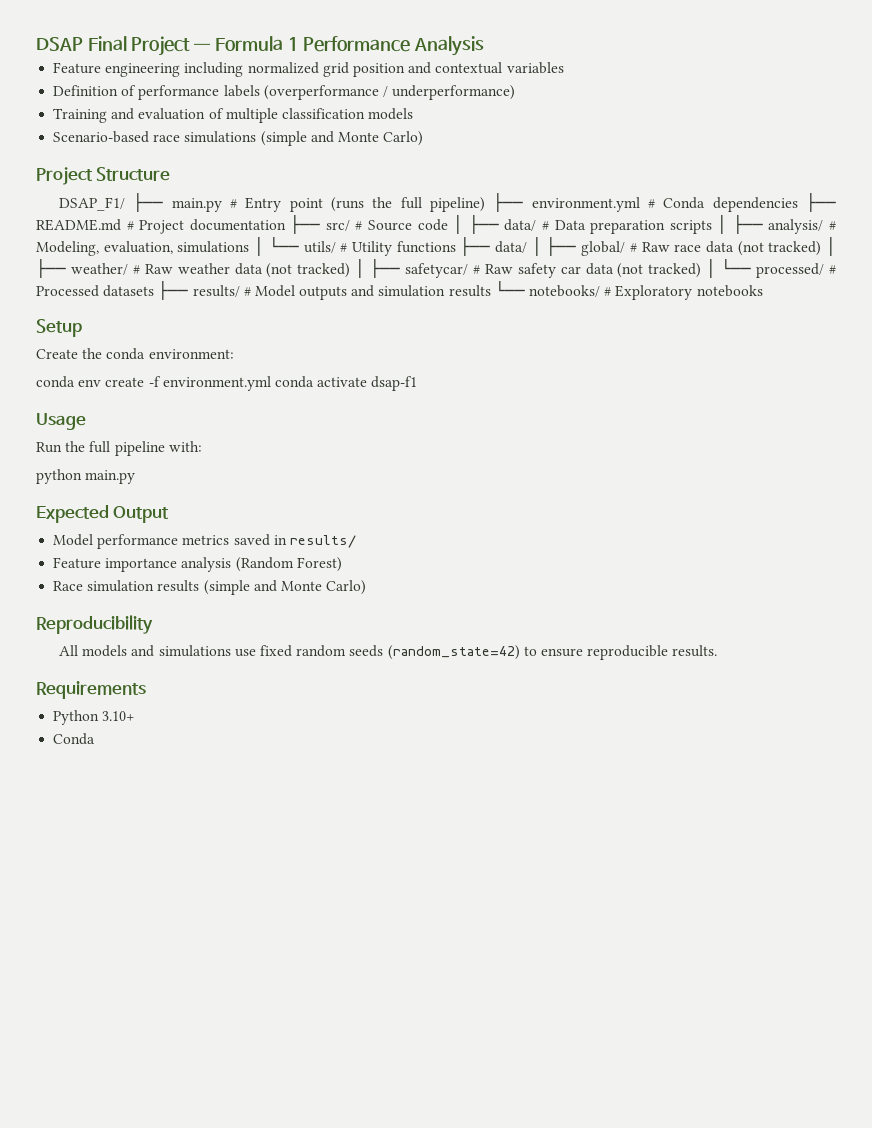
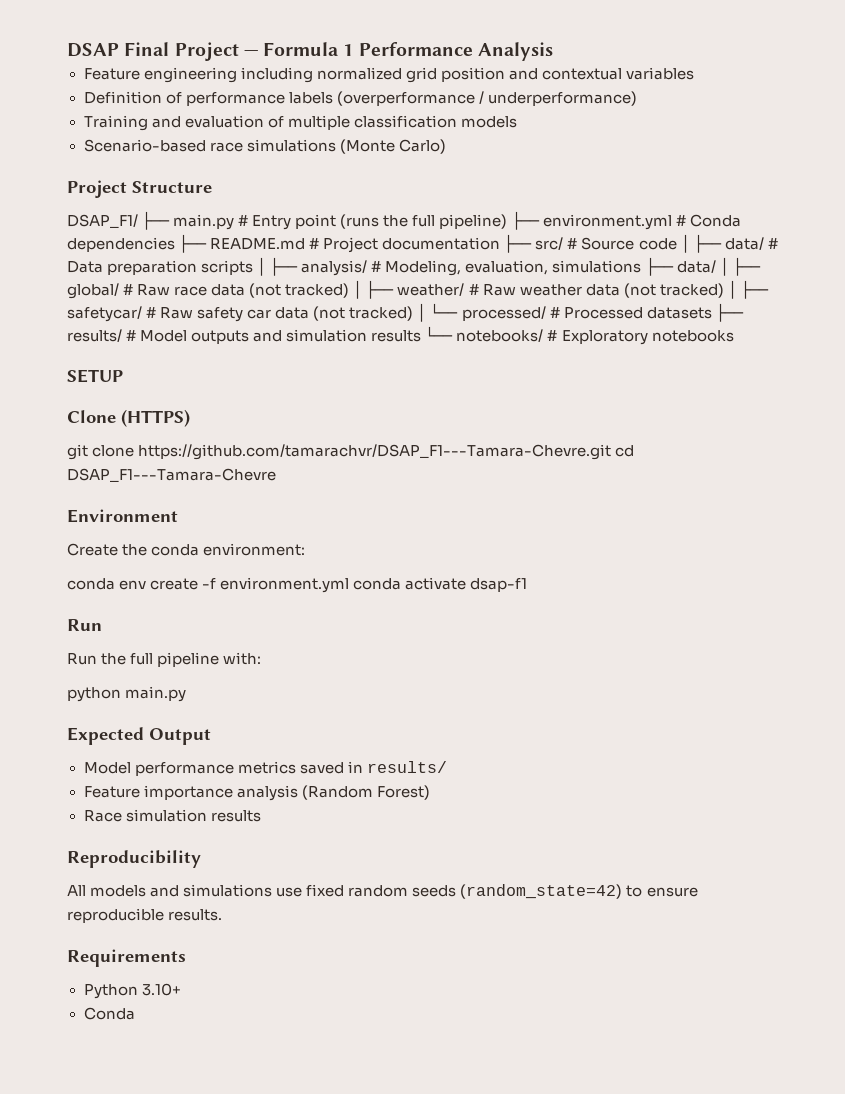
- Scenario-based race simulations (simple and Monte Carlo)
+ Scenario-based race simulations (Monte Carlo)
- DSAP_F1/ ├── main.py # Entry point (runs the full pipeline) ├── environment.yml # Conda dependencies ├── README.md # Project documentation ├── src/ # Source code │ ├── data/ # Data preparation scripts │ ├── analysis/ # Modeling, evaluation, simulations │ └── utils/ # Utility functions ├── data/ │ ├── global/ # Raw race data (not tracked) │ ├── weather/ # Raw weather data (not tracked) │ ├── safetycar/ # Raw safety car data (not tracked) │ └── processed/ # Processed datasets ├── results/ # Model outputs and simulation results └── notebooks/ # Exploratory notebooks
+ DSAP_F1/ ├── main.py # Entry point (runs the full pipeline) ├── environment.yml # Conda dependencies ├── README.md # Project documentation ├── src/ # Source code │ ├── data/ # Data preparation scripts │ ├── analysis/ # Modeling, evaluation, simulations ├── data/ │ ├── global/ # Raw race data (not tracked) │ ├── weather/ # Raw weather data (not tracked) │ ├── safetycar/ # Raw safety car data (not tracked) │ └── processed/ # Processed datasets ├── results/ # Model outputs and simulation results └── notebooks/ # Exploratory notebooks
- Setup
+ SETUP
+ Clone (HTTPS)
+ git clone https://github.com/tamarachvr/DSAP_F1---Tamara-Chevre.git cd DSAP_F1---Tamara-Chevre
+ Environment
  conda env create -f environment.yml conda activate dsap-f1
- Usage
+ Run
- Race simulation results (simple and Monte Carlo)
+ Race simulation results

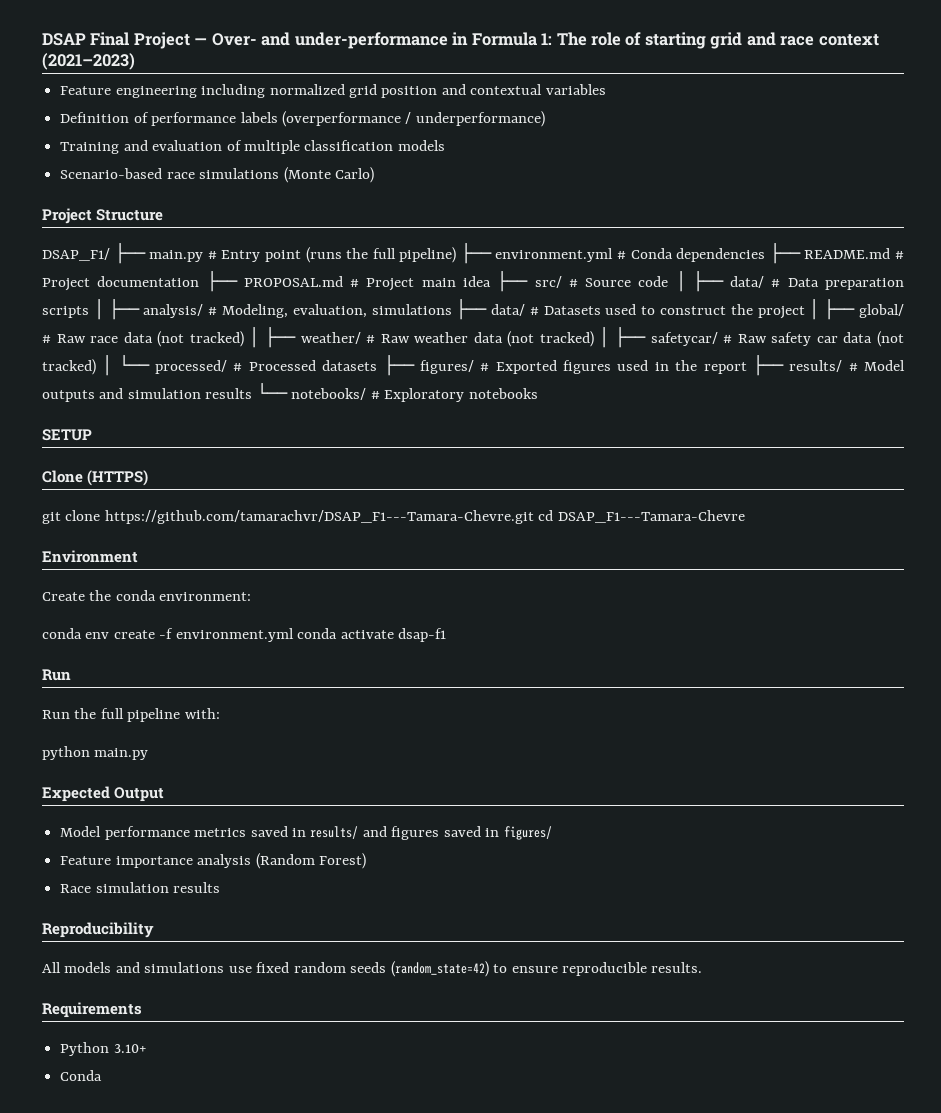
- DSAP Final Project — Formula 1 Performance Analysis
+ DSAP Final Project — Over- and under-performance in Formula 1: The role of starting grid and race context (2021–2023)
- DSAP_F1/ ├── main.py # Entry point (runs the full pipeline) ├── environment.yml # Conda dependencies ├── README.md # Project documentation ├── src/ # Source code │ ├── data/ # Data preparation scripts │ ├── analysis/ # Modeling, evaluation, simulations ├── data/ │ ├── global/ # Raw race data (not tracked) │ ├── weather/ # Raw weather data (not tracked) │ ├── safetycar/ # Raw safety car data (not tracked) │ └── processed/ # Processed datasets ├── results/ # Model outputs and simulation results └── notebooks/ # Exploratory notebooks
+ DSAP_F1/ ├── main.py # Entry point (runs the full pipeline) ├── environment.yml # Conda dependencies ├── README.md # Project documentation ├── PROPOSAL.md # Project main idea ├── src/ # Source code │ ├── data/ # Data preparation scripts │ ├── analysis/ # Modeling, evaluation, simulations ├── data/ # Datasets used to construct the project │ ├── global/ # Raw race data (not tracked) │ ├── weather/ # Raw weather data (not tracked) │ ├── safetycar/ # Raw safety car data (not tracked) │ └── processed/ # Processed datasets ├── figures/ # Exported figures used in the report ├── results/ # Model outputs and simulation results └── notebooks/ # Exploratory notebooks
- Model performance metrics saved in results/
+ Model performance metrics saved in results/ and figures saved in figures/

